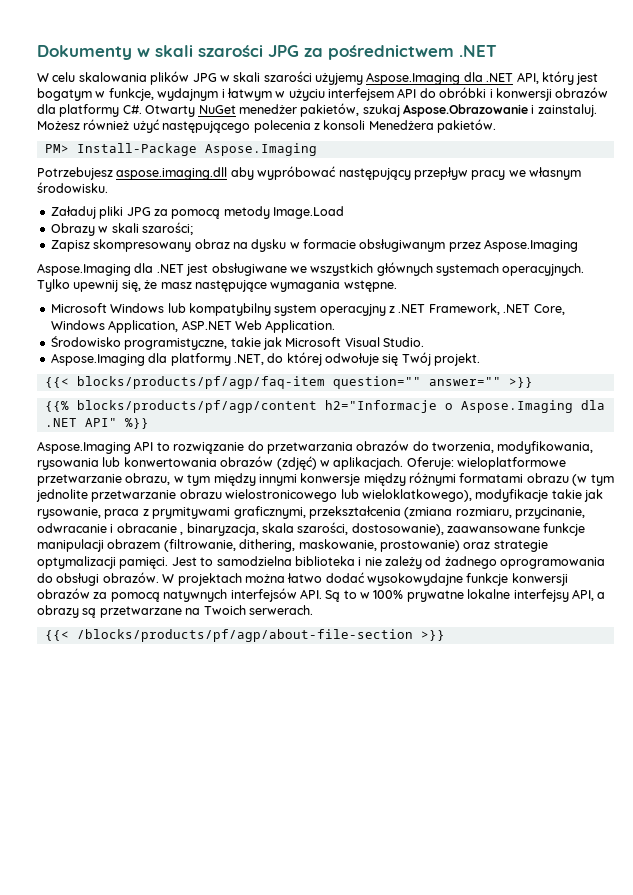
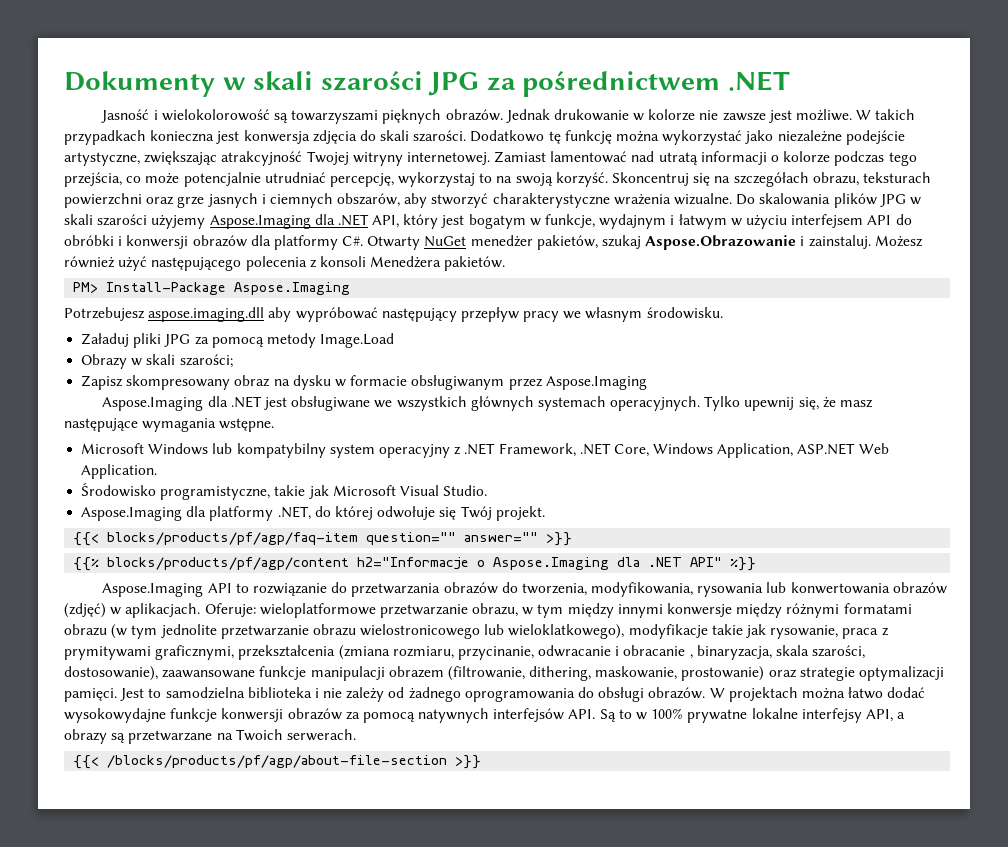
- W celu skalowania plików JPG w skali szarości użyjemy Aspose.Imaging dla .NET API, który jest bogatym w funkcje, wydajnym i łatwym w użyciu interfejsem API do obróbki i konwersji obrazów dla platformy C#. Otwarty NuGet menedżer pakietów, szukaj Aspose.Obrazowanie i zainstaluj.
+ Jasność i wielokolorowość są towarzyszami pięknych obrazów. Jednak drukowanie w kolorze nie zawsze jest możliwe. W takich przypadkach konieczna jest konwersja zdjęcia do skali szarości. Dodatkowo tę funkcję można wykorzystać jako niezależne podejście artystyczne, zwiększając atrakcyjność Twojej witryny internetowej. Zamiast lamentować nad utratą informacji o kolorze podczas tego przejścia, co może potencjalnie utrudniać percepcję, wykorzystaj to na swoją korzyść. Skoncentruj się na szczegółach obrazu, teksturach powierzchni oraz grze jasnych i ciemnych obszarów, aby stworzyć charakterystyczne wrażenia wizualne. Do skalowania plików JPG w skali szarości użyjemy Aspose.Imaging dla .NET API, który jest bogatym w funkcje, wydajnym i łatwym w użyciu interfejsem API do obróbki i konwersji obrazów dla platformy C#. Otwarty NuGet menedżer pakietów, szukaj Aspose.Obrazowanie i zainstaluj.

